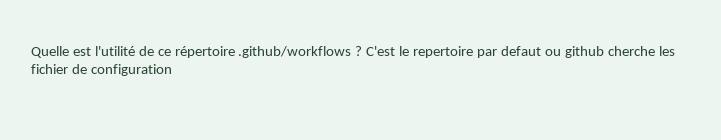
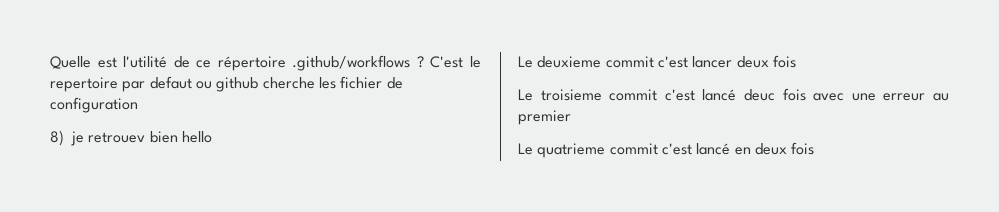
+ 8) je retrouev bien hello
+ Le deuxieme commit c'est lancer deux fois
+ Le troisieme commit c'est lancé deuc fois avec une erreur au premier
+ Le quatrieme commit c'est lancé en deux fois

